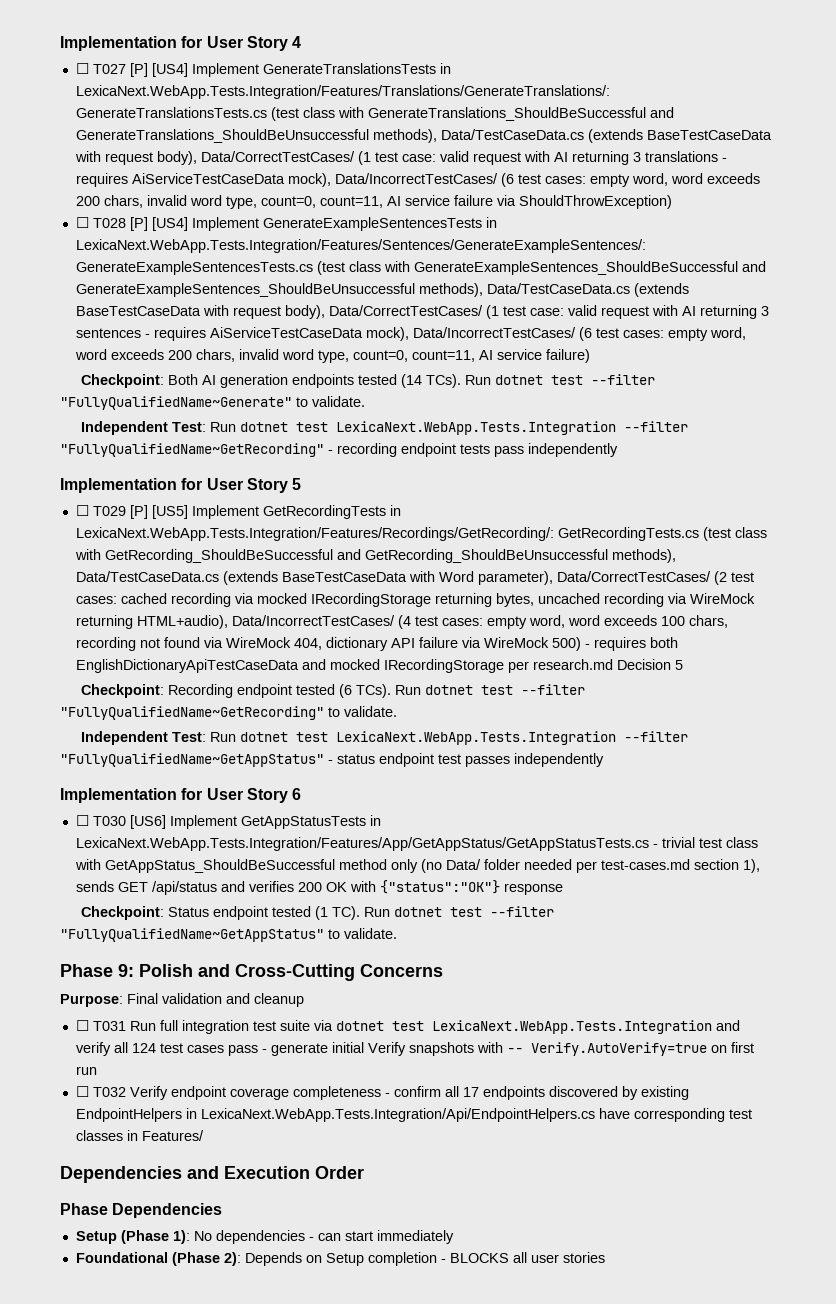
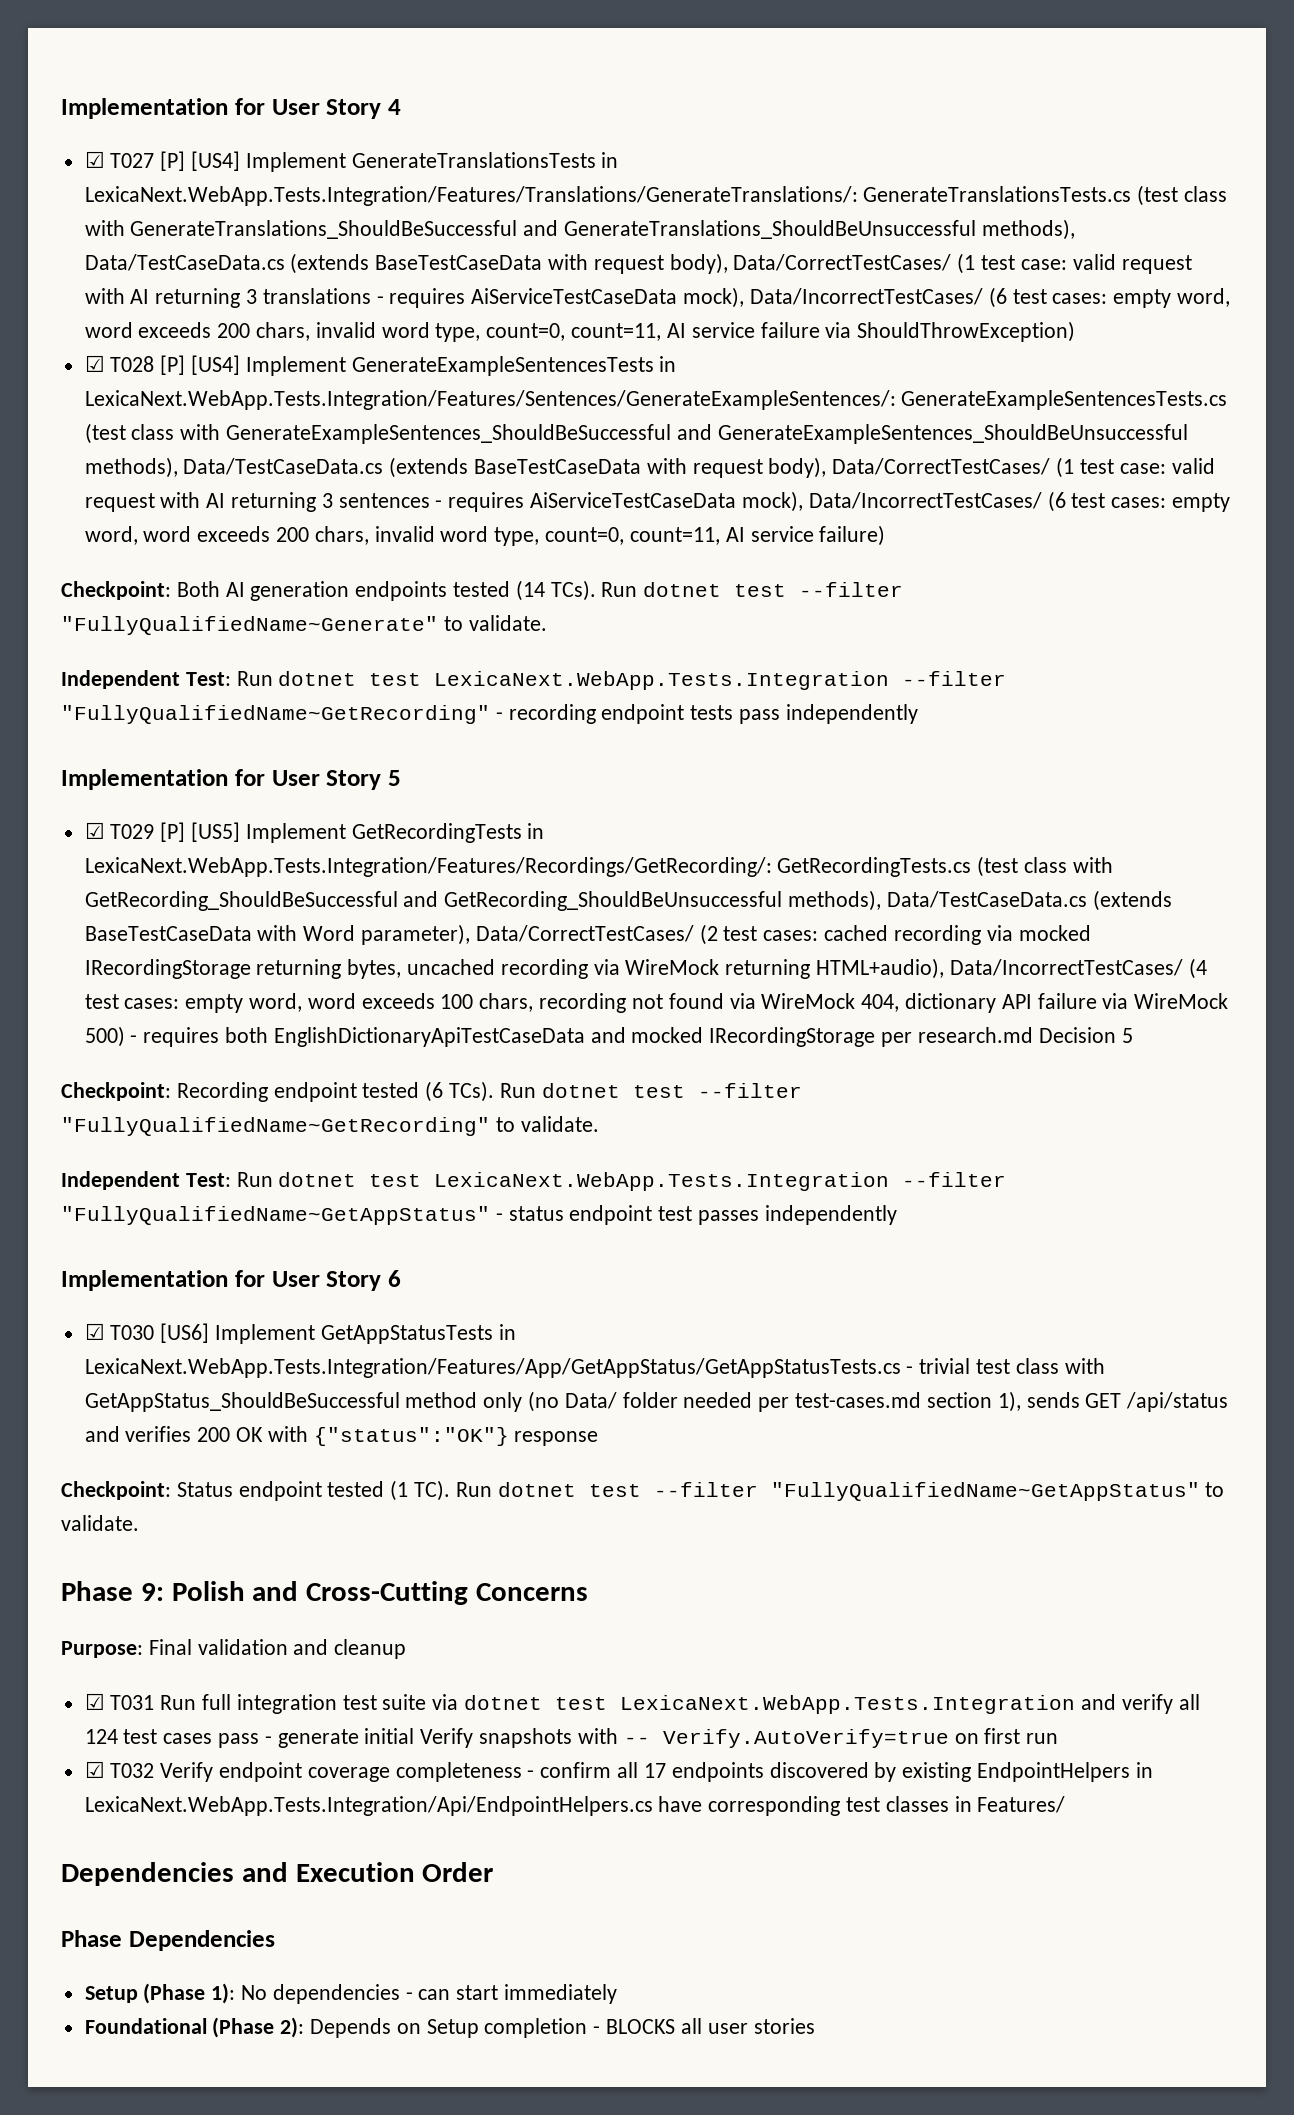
- ☐ T027 [P] [US4] Implement GenerateTranslationsTests in LexicaNext.WebApp.Tests.Integration/Features/Translations/GenerateTranslations/: GenerateTranslationsTests.cs (test class with GenerateTranslations_ShouldBeSuccessful and GenerateTranslations_ShouldBeUnsuccessful methods), Data/TestCaseData.cs (extends BaseTestCaseData with request body), Data/CorrectTestCases/ (1 test case: valid request with AI returning 3 translations - requires AiServiceTestCaseData mock), Data/IncorrectTestCases/ (6 test cases: empty word, word exceeds 200 chars, invalid word type, count=0, count=11, AI service failure via ShouldThrowException)
+ ☑ T027 [P] [US4] Implement GenerateTranslationsTests in LexicaNext.WebApp.Tests.Integration/Features/Translations/GenerateTranslations/: GenerateTranslationsTests.cs (test class with GenerateTranslations_ShouldBeSuccessful and GenerateTranslations_ShouldBeUnsuccessful methods), Data/TestCaseData.cs (extends BaseTestCaseData with request body), Data/CorrectTestCases/ (1 test case: valid request with AI returning 3 translations - requires AiServiceTestCaseData mock), Data/IncorrectTestCases/ (6 test cases: empty word, word exceeds 200 chars, invalid word type, count=0, count=11, AI service failure via ShouldThrowException)
- ☐ T028 [P] [US4] Implement GenerateExampleSentencesTests in LexicaNext.WebApp.Tests.Integration/Features/Sentences/GenerateExampleSentences/: GenerateExampleSentencesTests.cs (test class with GenerateExampleSentences_ShouldBeSuccessful and GenerateExampleSentences_ShouldBeUnsuccessful methods), Data/TestCaseData.cs (extends BaseTestCaseData with request body), Data/CorrectTestCases/ (1 test case: valid request with AI returning 3 sentences - requires AiServiceTestCaseData mock), Data/IncorrectTestCases/ (6 test cases: empty word, word exceeds 200 chars, invalid word type, count=0, count=11, AI service failure)
+ ☑ T028 [P] [US4] Implement GenerateExampleSentencesTests in LexicaNext.WebApp.Tests.Integration/Features/Sentences/GenerateExampleSentences/: GenerateExampleSentencesTests.cs (test class with GenerateExampleSentences_ShouldBeSuccessful and GenerateExampleSentences_ShouldBeUnsuccessful methods), Data/TestCaseData.cs (extends BaseTestCaseData with request body), Data/CorrectTestCases/ (1 test case: valid request with AI returning 3 sentences - requires AiServiceTestCaseData mock), Data/IncorrectTestCases/ (6 test cases: empty word, word exceeds 200 chars, invalid word type, count=0, count=11, AI service failure)
- ☐ T029 [P] [US5] Implement GetRecordingTests in LexicaNext.WebApp.Tests.Integration/Features/Recordings/GetRecording/:
+ ☑ T029 [P] [US5] Implement GetRecordingTests in LexicaNext.WebApp.Tests.Integration/Features/Recordings/GetRecording/:
- ☐ T030 [US6] Implement GetAppStatusTests in LexicaNext.WebApp.Tests.Integration/Features/App/GetAppStatus/GetAppStatusTests.cs - trivial test class with GetAppStatus_ShouldBeSuccessful method only (no Data/ folder needed per test-cases.md section 1), sends GET /api/status and verifies 200 OK with {"status":"OK"} response
+ ☑ T030 [US6] Implement GetAppStatusTests in LexicaNext.WebApp.Tests.Integration/Features/App/GetAppStatus/GetAppStatusTests.cs - trivial test class with GetAppStatus_ShouldBeSuccessful method only (no Data/ folder needed per test-cases.md section 1), sends GET /api/status and verifies 200 OK with {"status":"OK"} response
- ☐ T031 Run full integration test suite via dotnet test LexicaNext.WebApp.Tests.Integration and verify all 124 test cases pass - generate initial Verify snapshots with -- Verify.AutoVerify=true on first run
+ ☑ T031 Run full integration test suite via dotnet test LexicaNext.WebApp.Tests.Integration and verify all 124 test cases pass - generate initial Verify snapshots with -- Verify.AutoVerify=true on first run
- ☐ T032 Verify endpoint coverage completeness - confirm all 17 endpoints discovered by existing EndpointHelpers in LexicaNext.WebApp.Tests.Integration/Api/EndpointHelpers.cs have corresponding test classes in Features/
+ ☑ T032 Verify endpoint coverage completeness - confirm all 17 endpoints discovered by existing EndpointHelpers in LexicaNext.WebApp.Tests.Integration/Api/EndpointHelpers.cs have corresponding test classes in Features/

